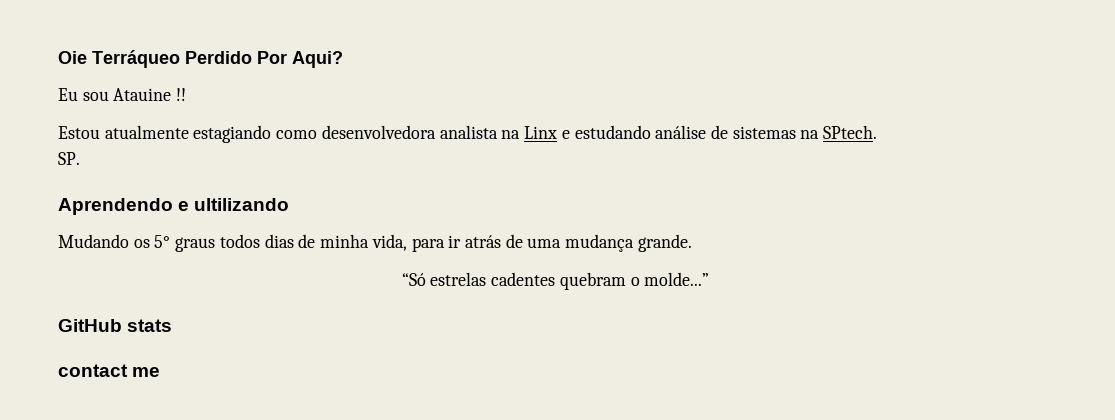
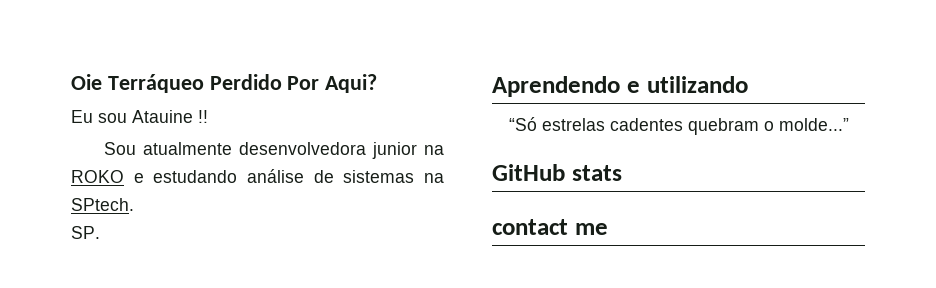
- Estou atualmente estagiando como desenvolvedora analista na Linx e estudando análise de sistemas na SPtech.
+ Sou atualmente desenvolvedora junior na ROKO e estudando análise de sistemas na SPtech.
- Aprendendo e ultilizando
- Mudando os 5° graus todos dias de minha vida, para ir atrás de uma mudança grande.
+ Aprendendo e utilizando

